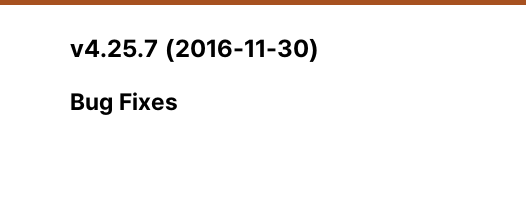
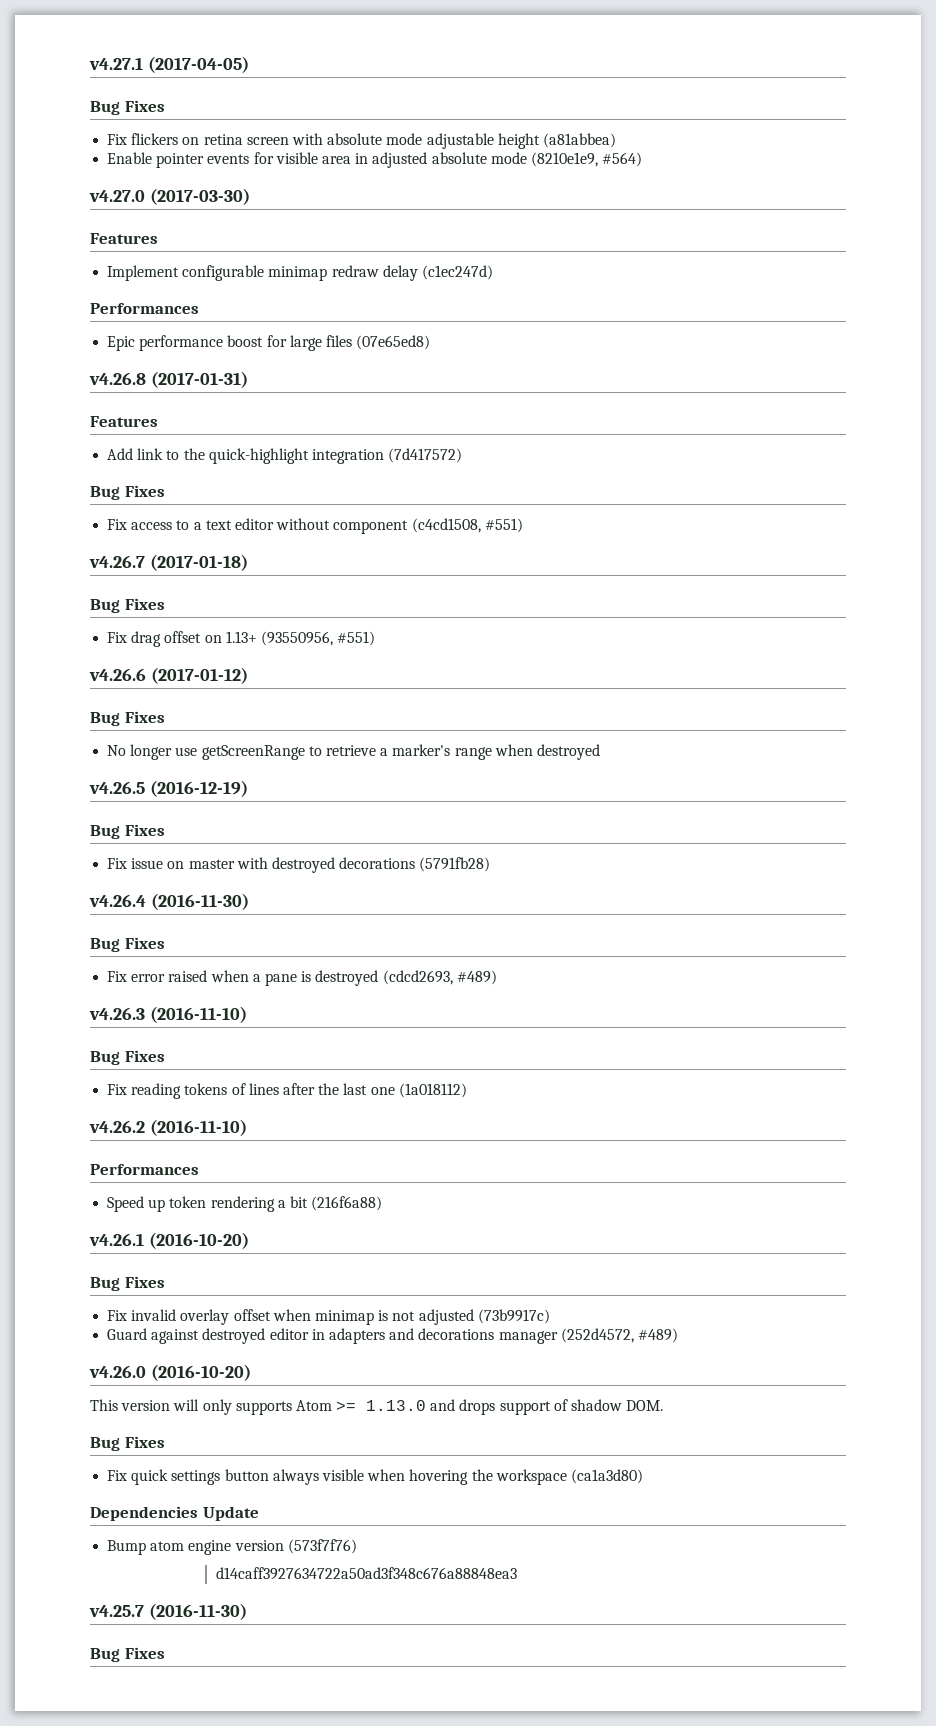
+ v4.27.1 (2017-04-05)
+ Bug Fixes
+ Fix flickers on retina screen with absolute mode adjustable height (a81abbea)
+ Enable pointer events for visible area in adjusted absolute mode (8210e1e9, #564)
+ v4.27.0 (2017-03-30)
+ Features
+ Implement configurable minimap redraw delay (c1ec247d)
+ Performances
+ Epic performance boost for large files (07e65ed8)
+ v4.26.8 (2017-01-31)
+ Features
+ Add link to the quick-highlight integration (7d417572)
+ Bug Fixes
+ Fix access to a text editor without component (c4cd1508, #551)
+ v4.26.7 (2017-01-18)
+ Bug Fixes
+ Fix drag offset on 1.13+ (93550956, #551)
+ v4.26.6 (2017-01-12)
+ Bug Fixes
+ No longer use getScreenRange to retrieve a marker's range when destroyed
+ v4.26.5 (2016-12-19)
+ Bug Fixes
+ Fix issue on master with destroyed decorations (5791fb28)
+ v4.26.4 (2016-11-30)
+ Bug Fixes
+ Fix error raised when a pane is destroyed (cdcd2693, #489)
+ v4.26.3 (2016-11-10)
+ Bug Fixes
+ Fix reading tokens of lines after the last one (1a018112)
+ v4.26.2 (2016-11-10)
+ Performances
+ Speed up token rendering a bit (216f6a88)
+ v4.26.1 (2016-10-20)
+ Bug Fixes
+ Fix invalid overlay offset when minimap is not adjusted (73b9917c)
+ Guard against destroyed editor in adapters and decorations manager (252d4572, #489)
+ v4.26.0 (2016-10-20)
+ This version will only supports Atom >= 1.13.0 and drops support of shadow DOM.
+ Bug Fixes
+ Fix quick settings button always visible when hovering the workspace (ca1a3d80)
+ Dependencies Update
+ Bump atom engine version (573f7f76)
+ d14caff3927634722a50ad3f348c676a88848ea3

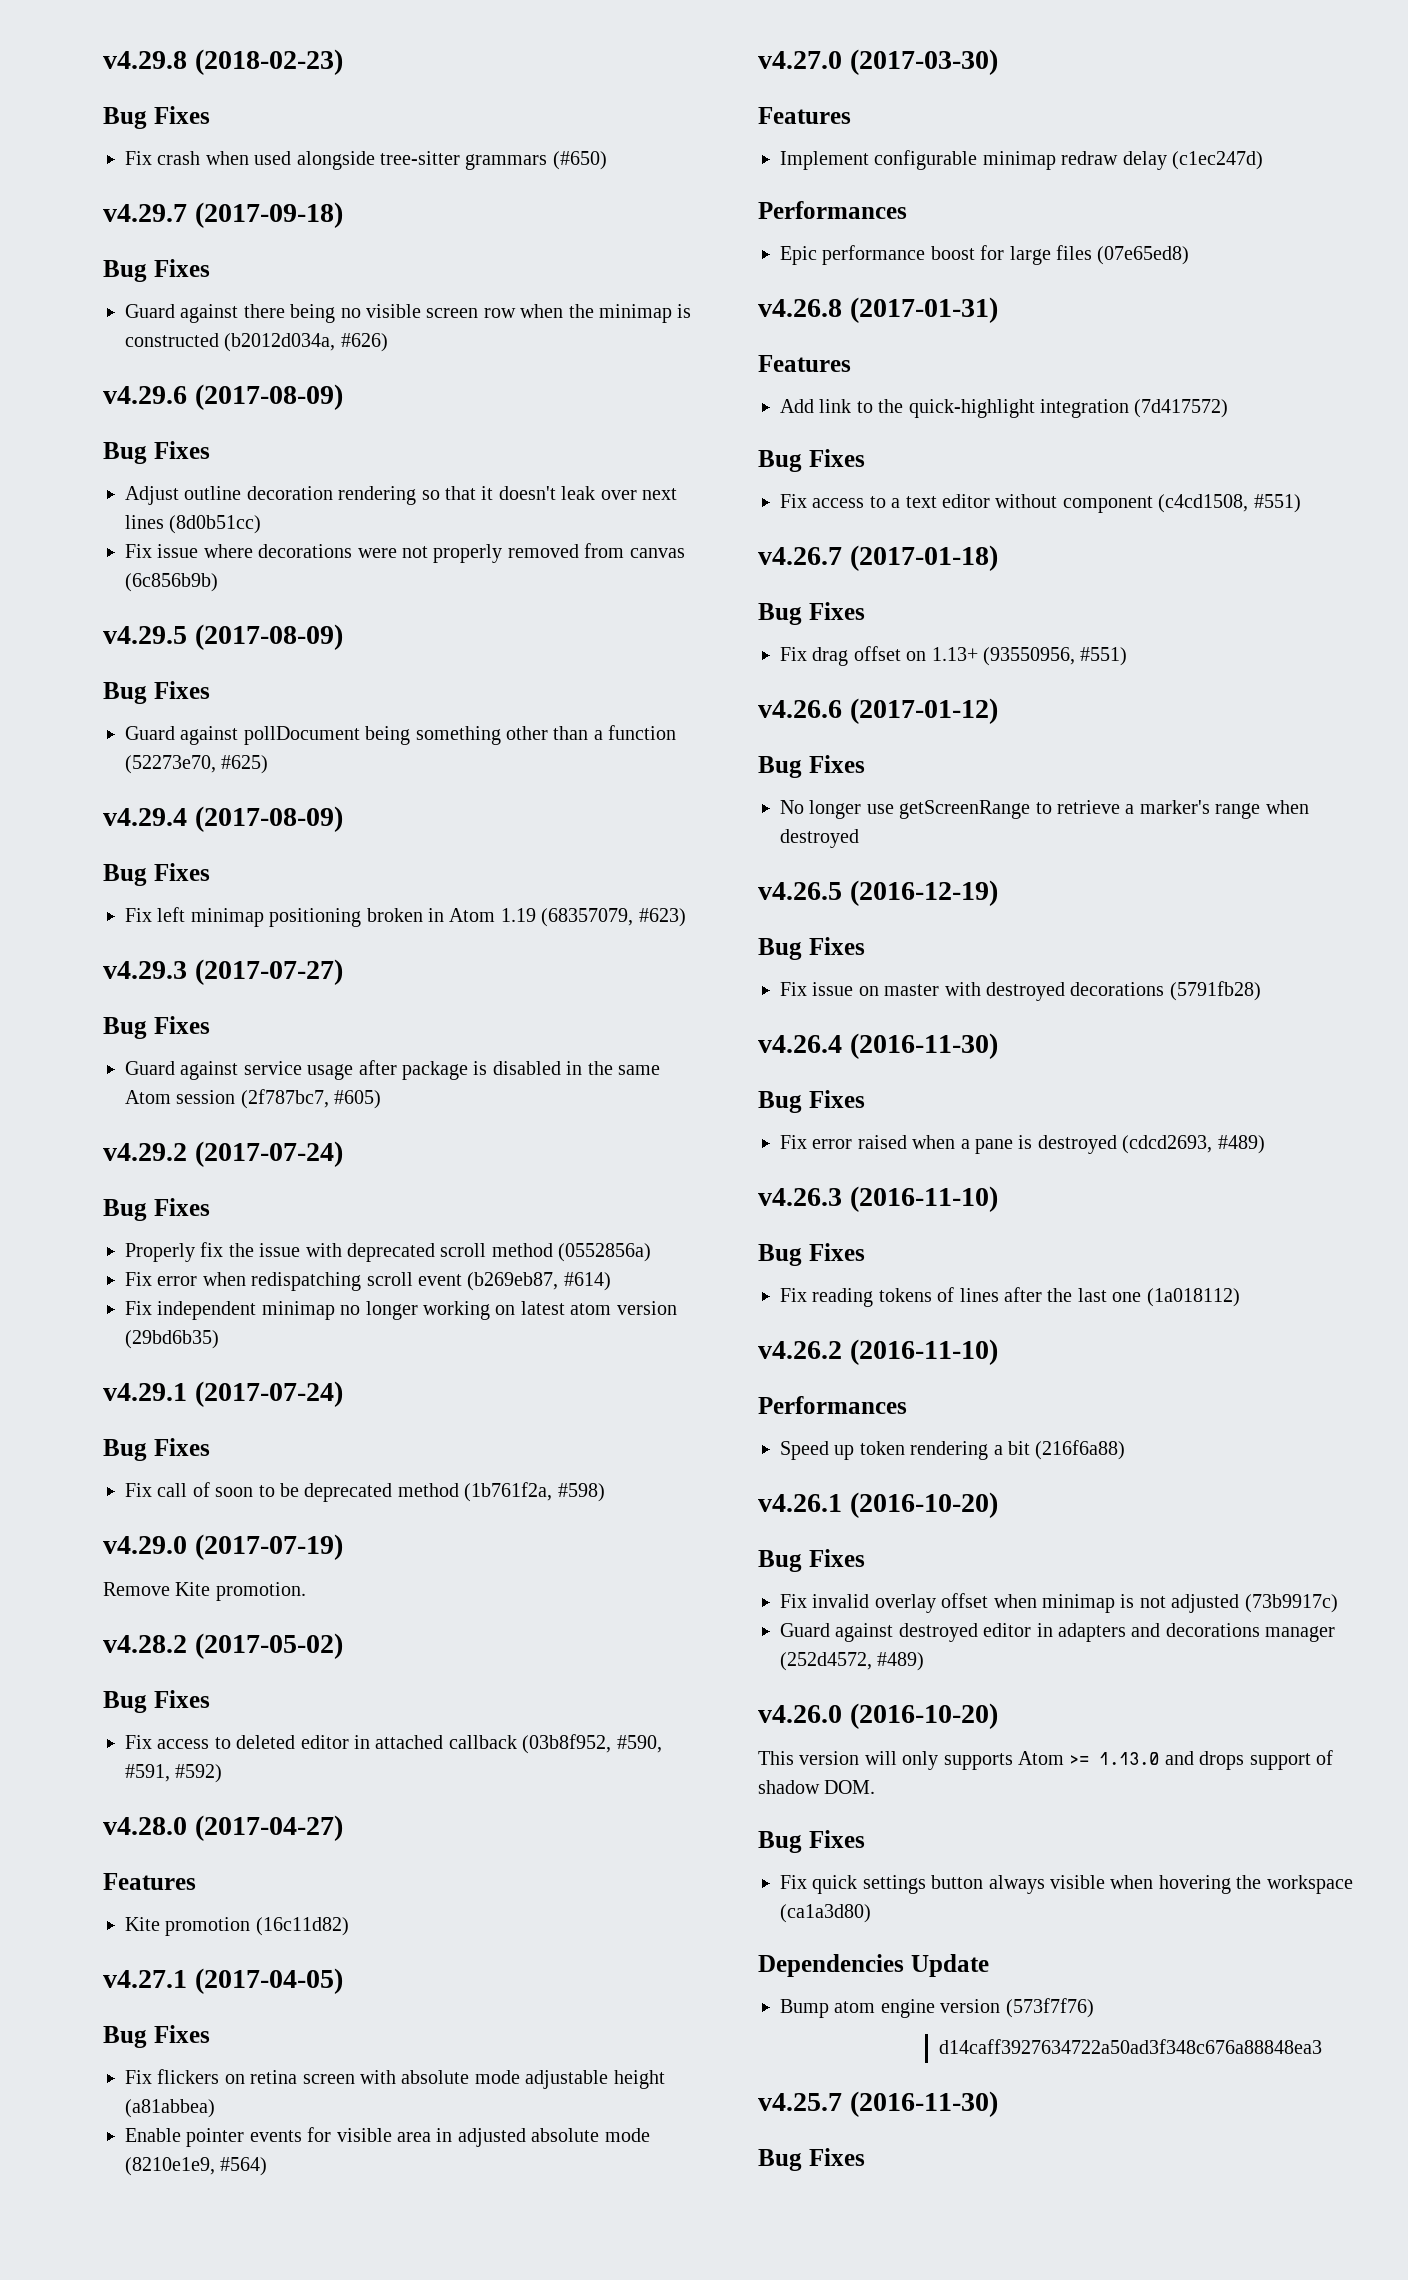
+ v4.29.8 (2018-02-23)
+ Bug Fixes
+ Fix crash when used alongside tree-sitter grammars (#650)
+ v4.29.7 (2017-09-18)
+ Bug Fixes
+ Guard against there being no visible screen row when the minimap is constructed (b2012d034a, #626)
+ v4.29.6 (2017-08-09)
+ Bug Fixes
+ Adjust outline decoration rendering so that it doesn't leak over next lines (8d0b51cc)
+ Fix issue where decorations were not properly removed from canvas (6c856b9b)
+ v4.29.5 (2017-08-09)
+ Bug Fixes
+ Guard against pollDocument being something other than a function (52273e70, #625)
+ v4.29.4 (2017-08-09)
+ Bug Fixes
+ Fix left minimap positioning broken in Atom 1.19 (68357079, #623)
+ v4.29.3 (2017-07-27)
+ Bug Fixes
+ Guard against service usage after package is disabled in the same Atom session (2f787bc7, #605)
+ v4.29.2 (2017-07-24)
+ Bug Fixes
+ Properly fix the issue with deprecated scroll method (0552856a)
+ Fix error when redispatching scroll event (b269eb87, #614)
+ Fix independent minimap no longer working on latest atom version (29bd6b35)
+ v4.29.1 (2017-07-24)
+ Bug Fixes
+ Fix call of soon to be deprecated method (1b761f2a, #598)
+ v4.29.0 (2017-07-19)
+ Remove Kite promotion.
+ v4.28.2 (2017-05-02)
+ Bug Fixes
+ Fix access to deleted editor in attached callback (03b8f952, #590, #591, #592)
+ v4.28.0 (2017-04-27)
+ Features
+ Kite promotion (16c11d82)

